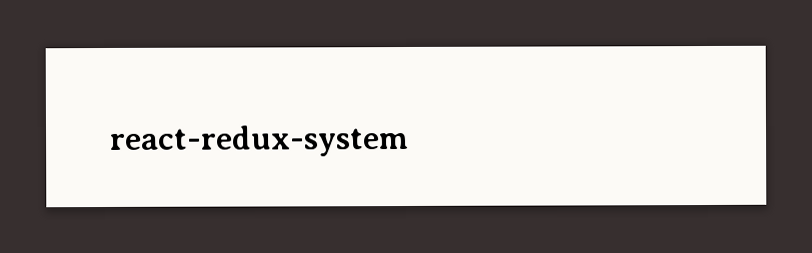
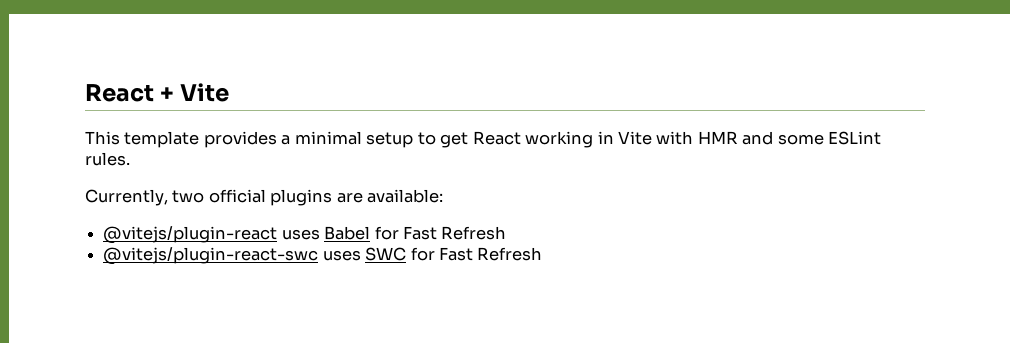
- react-redux-system
+ React + Vite
+ This template provides a minimal setup to get React working in Vite with HMR and some ESLint rules.
+ Currently, two official plugins are available:
+ @vitejs/plugin-react uses Babel for Fast Refresh
+ @vitejs/plugin-react-swc uses SWC for Fast Refresh

